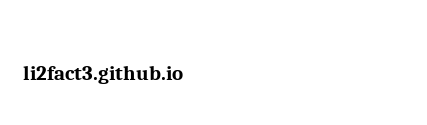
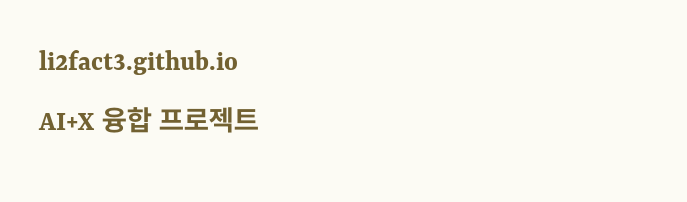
+ AI+X 융합 프로젝트

